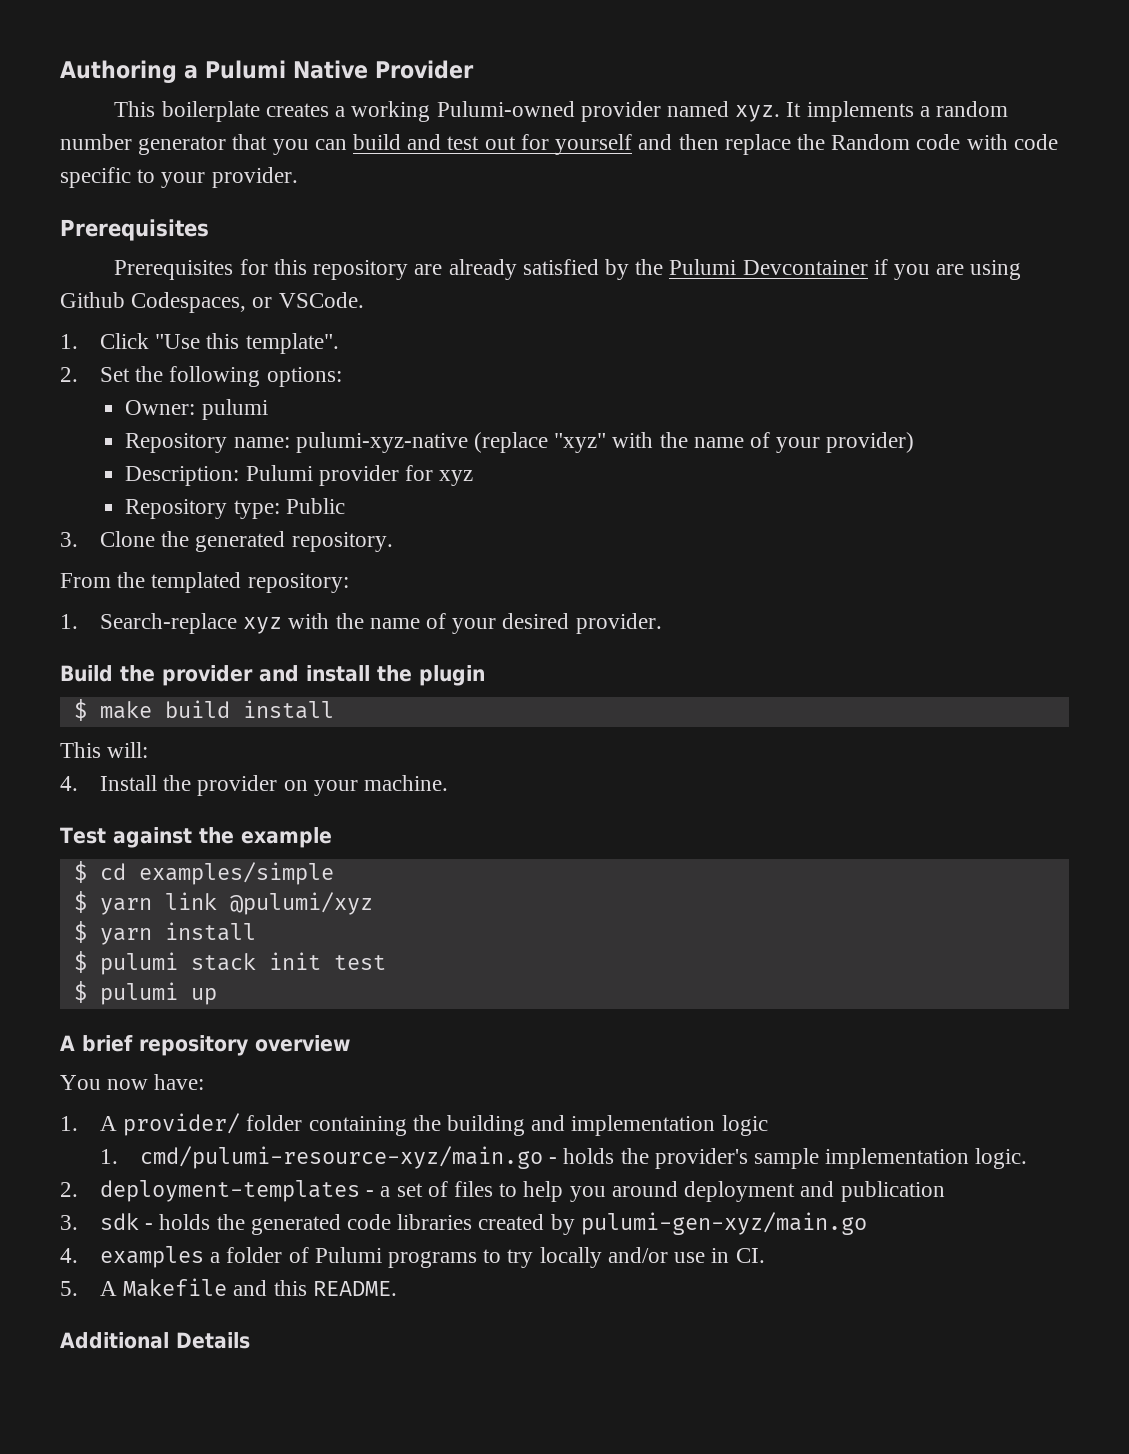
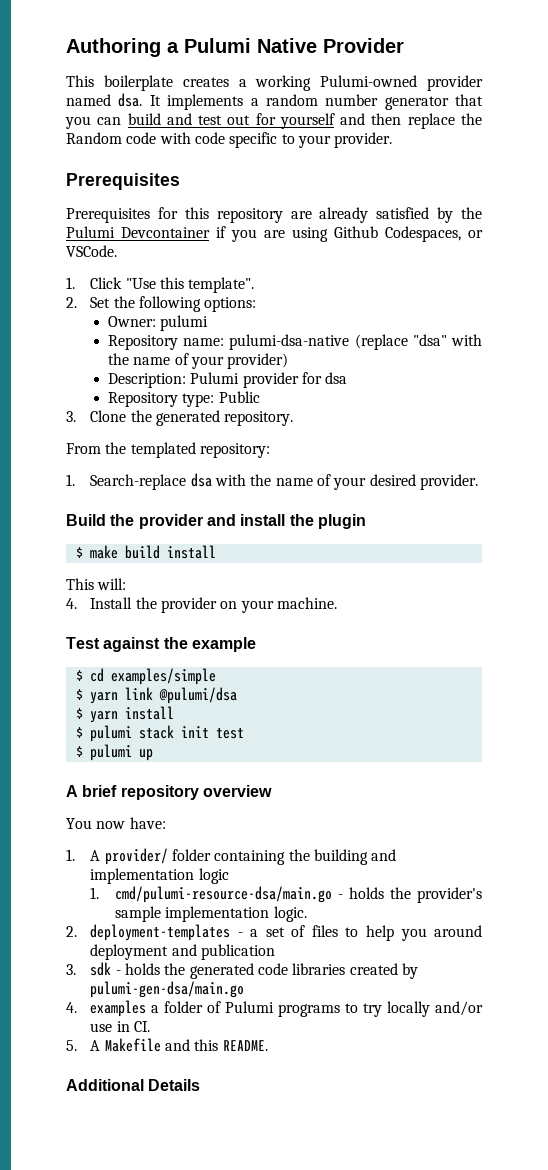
- This boilerplate creates a working Pulumi-owned provider named xyz.
+ This boilerplate creates a working Pulumi-owned provider named dsa.
- Repository name: pulumi-xyz-native (replace "xyz" with the name of your provider)
+ Repository name: pulumi-dsa-native (replace "dsa" with the name of your provider)
- Description: Pulumi provider for xyz
+ Description: Pulumi provider for dsa
- 1. Search-replace xyz with the name of your desired provider.
+ 1. Search-replace dsa with the name of your desired provider.
- $ yarn link @pulumi/xyz
+ $ yarn link @pulumi/dsa
- 1. cmd/pulumi-resource-xyz/main.go - holds the provider's sample implementation logic.
+ 1. cmd/pulumi-resource-dsa/main.go - holds the provider's sample implementation logic.
- 3. sdk - holds the generated code libraries created by pulumi-gen-xyz/main.go
+ 3. sdk - holds the generated code libraries created by pulumi-gen-dsa/main.go

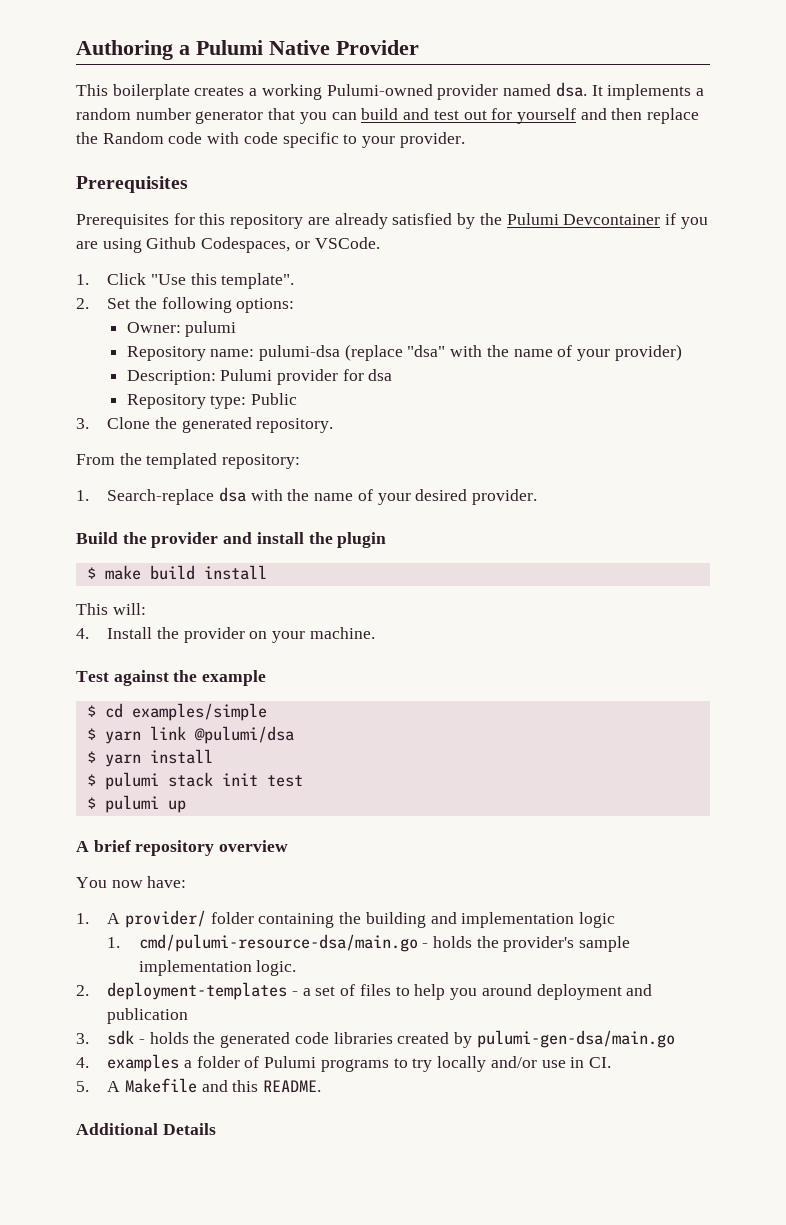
- Repository name: pulumi-dsa-native (replace "dsa" with the name of your provider)
+ Repository name: pulumi-dsa (replace "dsa" with the name of your provider)

